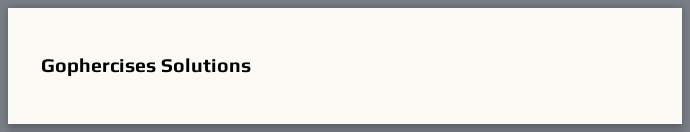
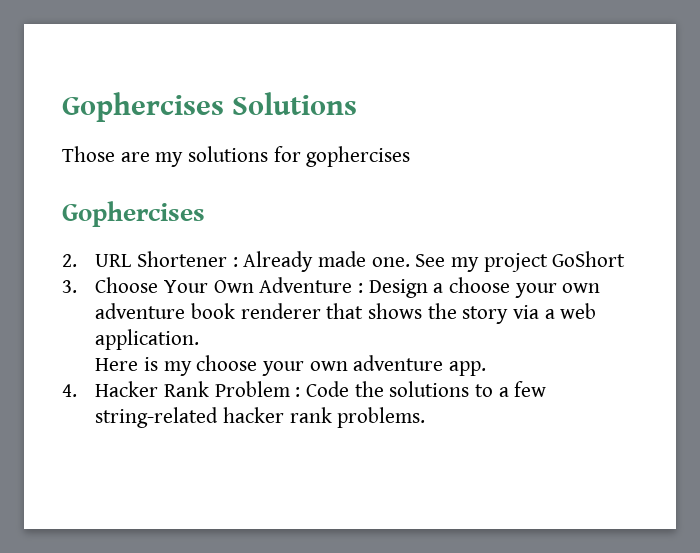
+ Those are my solutions for gophercises
+ Gophercises
+ 2. URL Shortener : Already made one. See my project GoShort
+ 3. Choose Your Own Adventure : Design a choose your own adventure book renderer that shows the story via a web application.
+ Here is my choose your own adventure app.
+ 4. Hacker Rank Problem : Code the solutions to a few string-related hacker rank problems.

